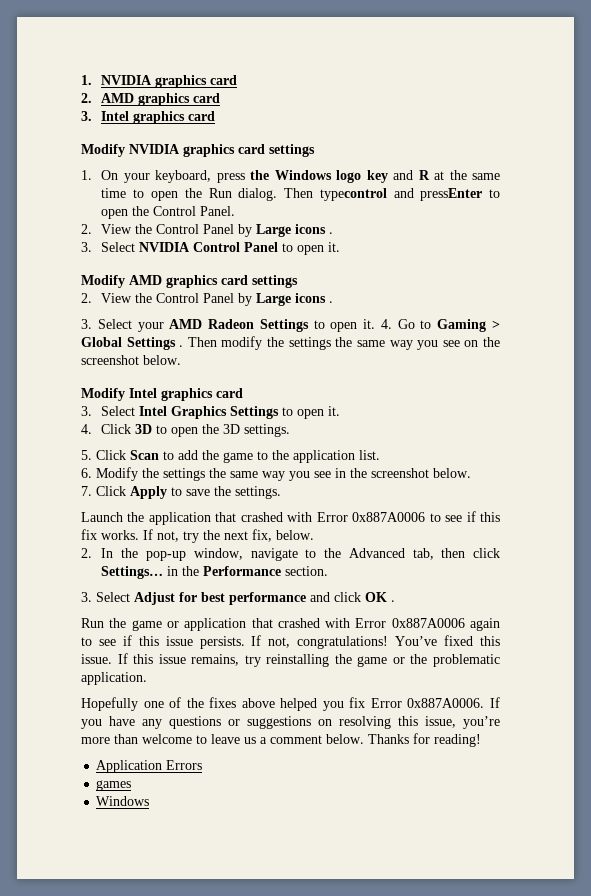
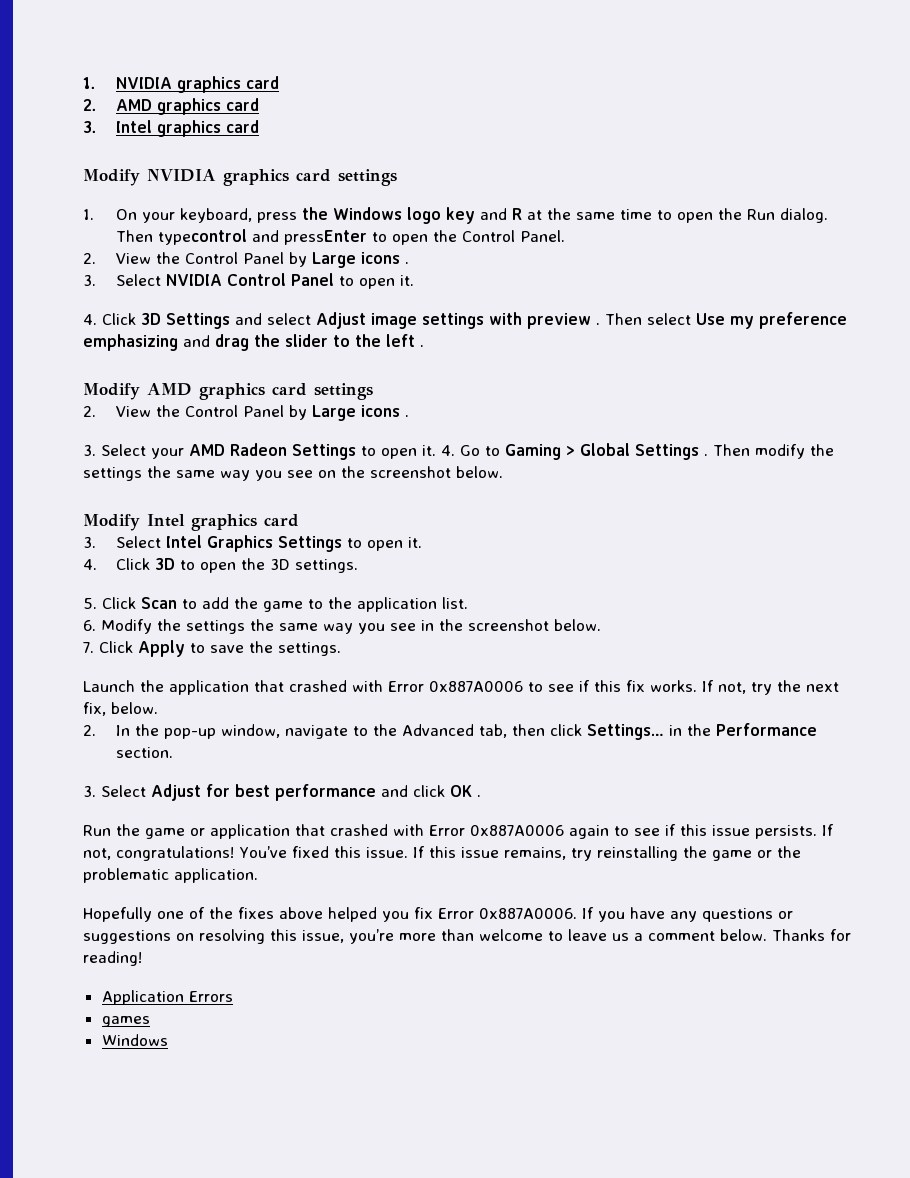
+ 4. Click 3D Settings and select Adjust image settings with preview . Then select Use my preference emphasizing and drag the slider to the left .

